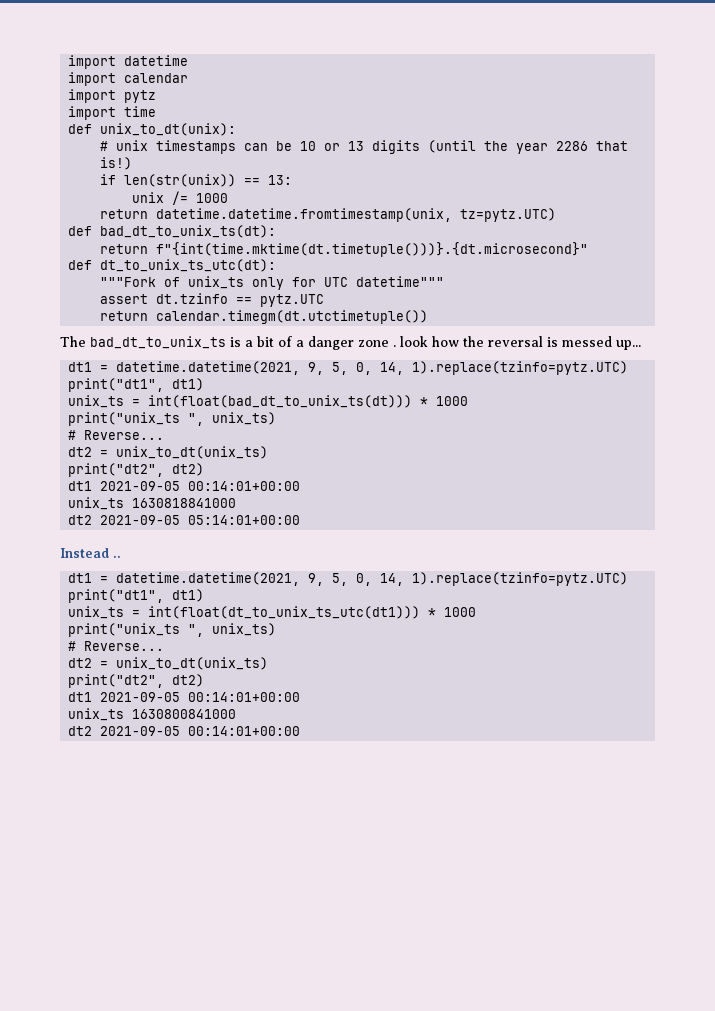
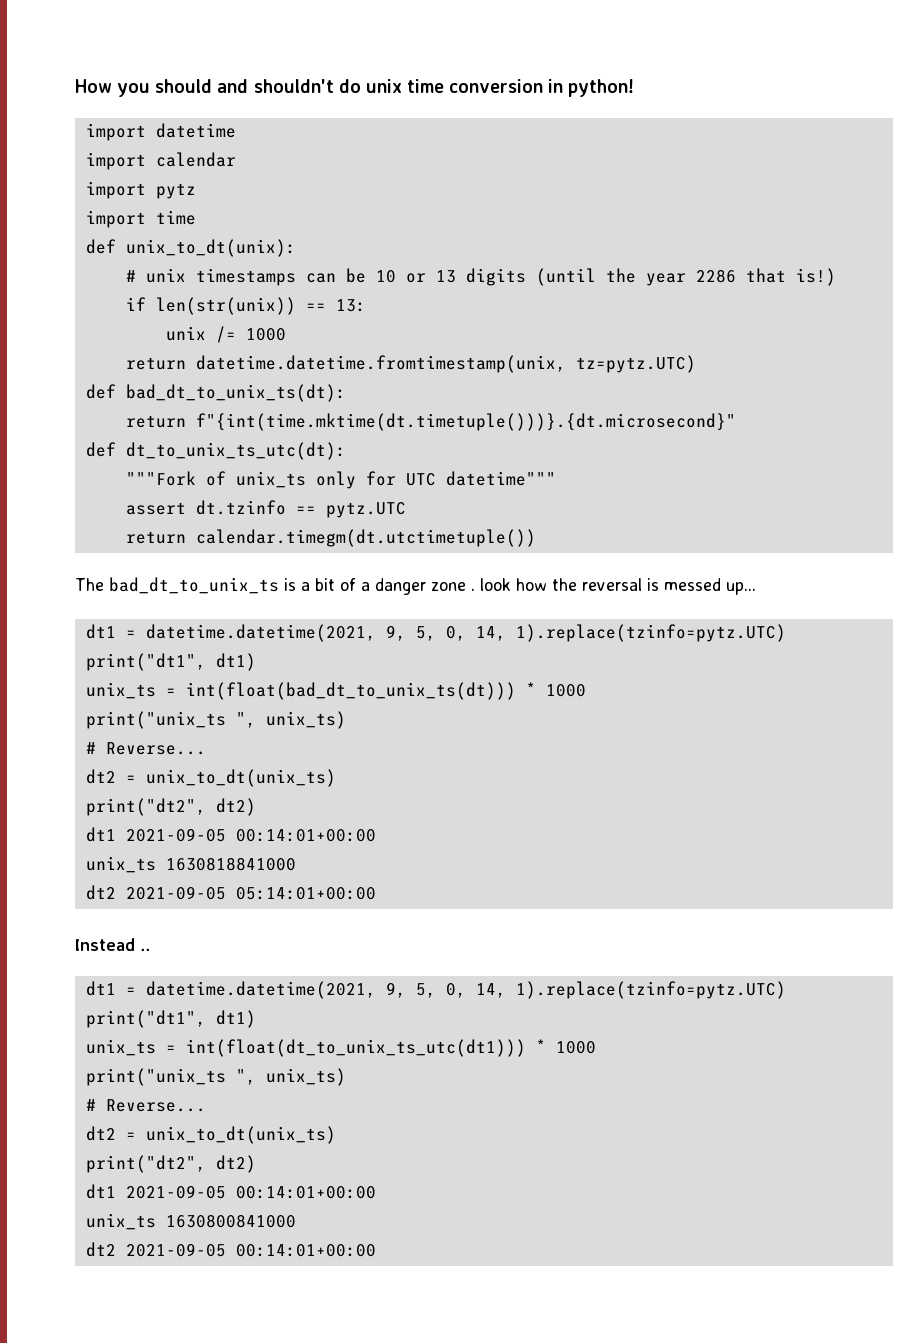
+ How you should and shouldn't do unix time conversion in python!

